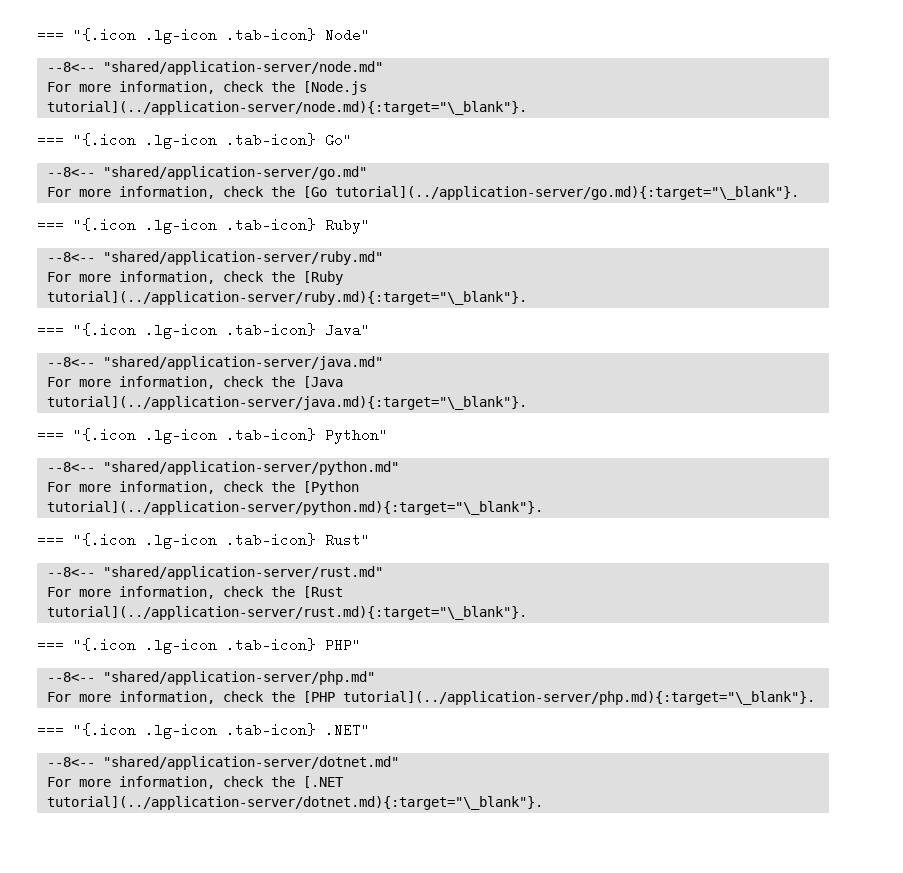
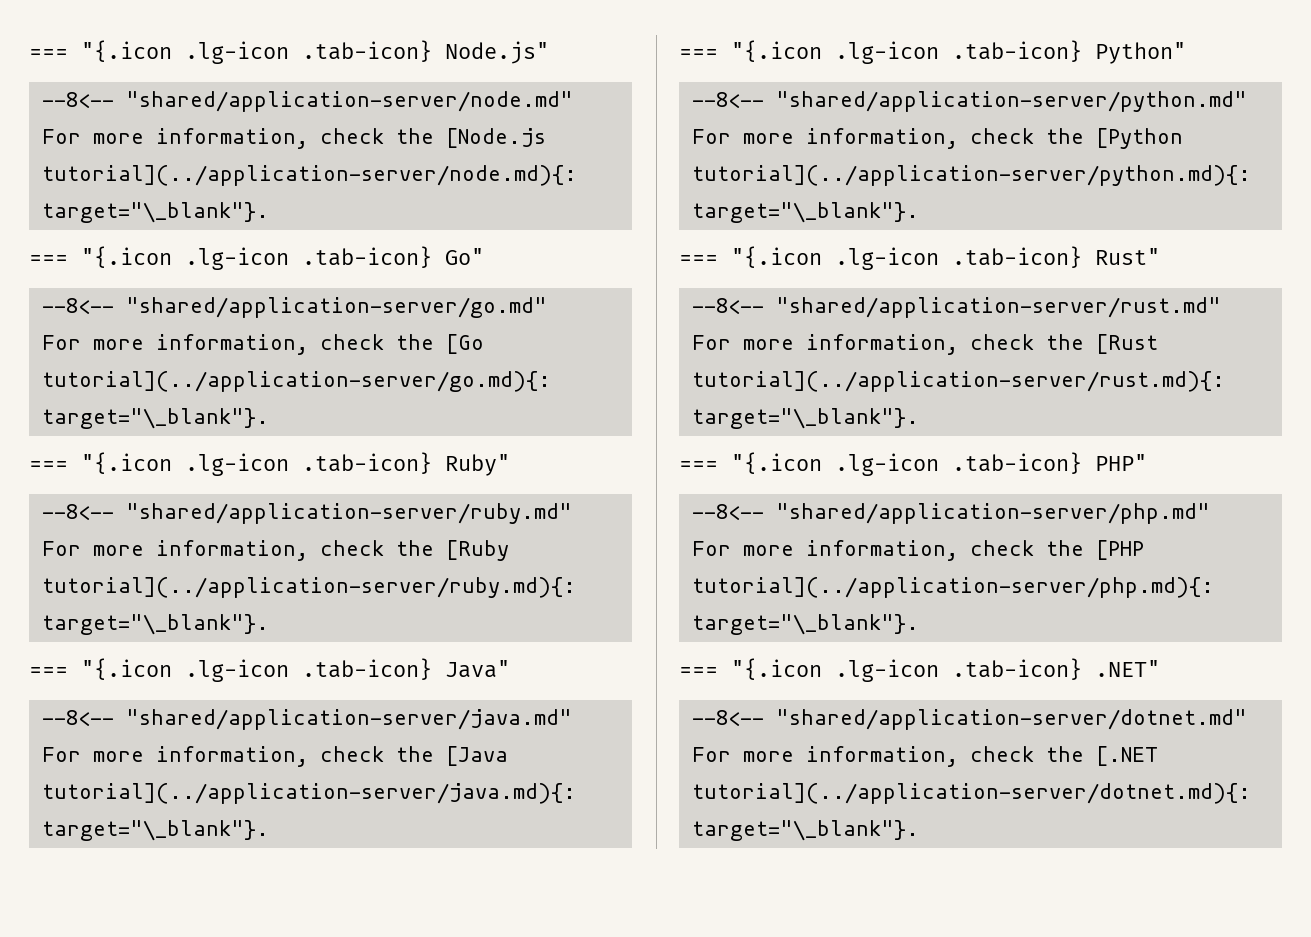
- === "{.icon .lg-icon .tab-icon} Node"
+ === "{.icon .lg-icon .tab-icon} Node.js"

